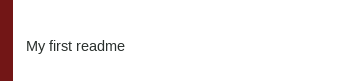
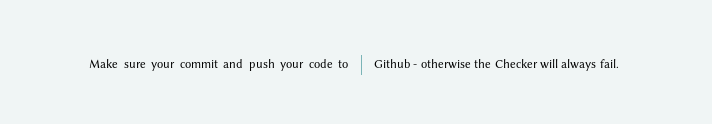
- My first readme
+ Make sure your commit and push your code to Github - otherwise the Checker will always fail.

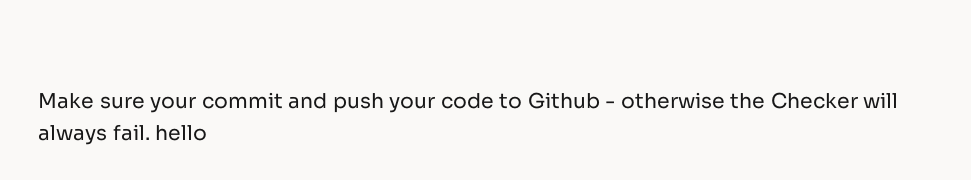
- Make sure your commit and push your code to Github - otherwise the Checker will always fail.
+ Make sure your commit and push your code to Github - otherwise the Checker will always fail. hello

